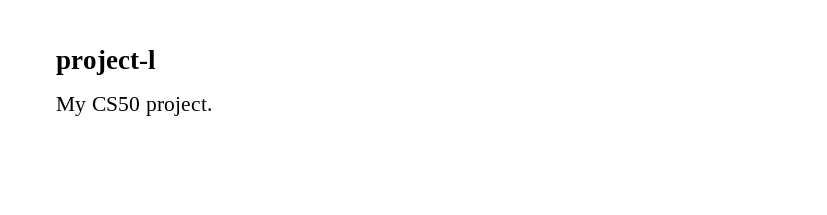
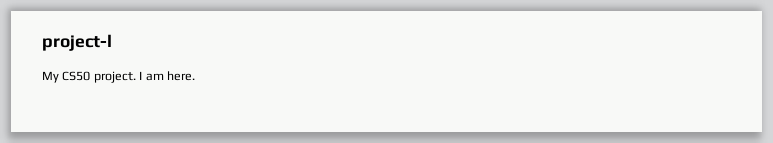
+ I am here.

